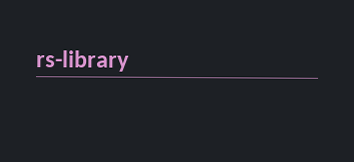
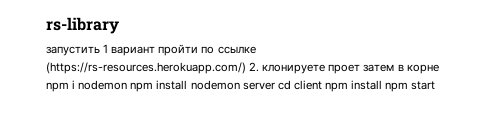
+ запустить 1 вариант пройти по ссылке (https://rs-resources.herokuapp.com/) 2. клонируете проет затем в корне npm i nodemon npm install nodemon server cd client npm install npm start

